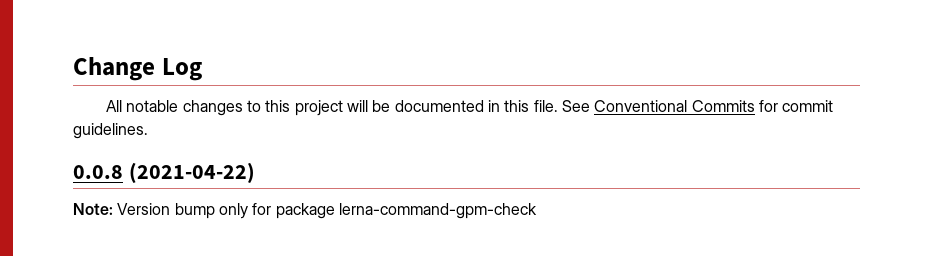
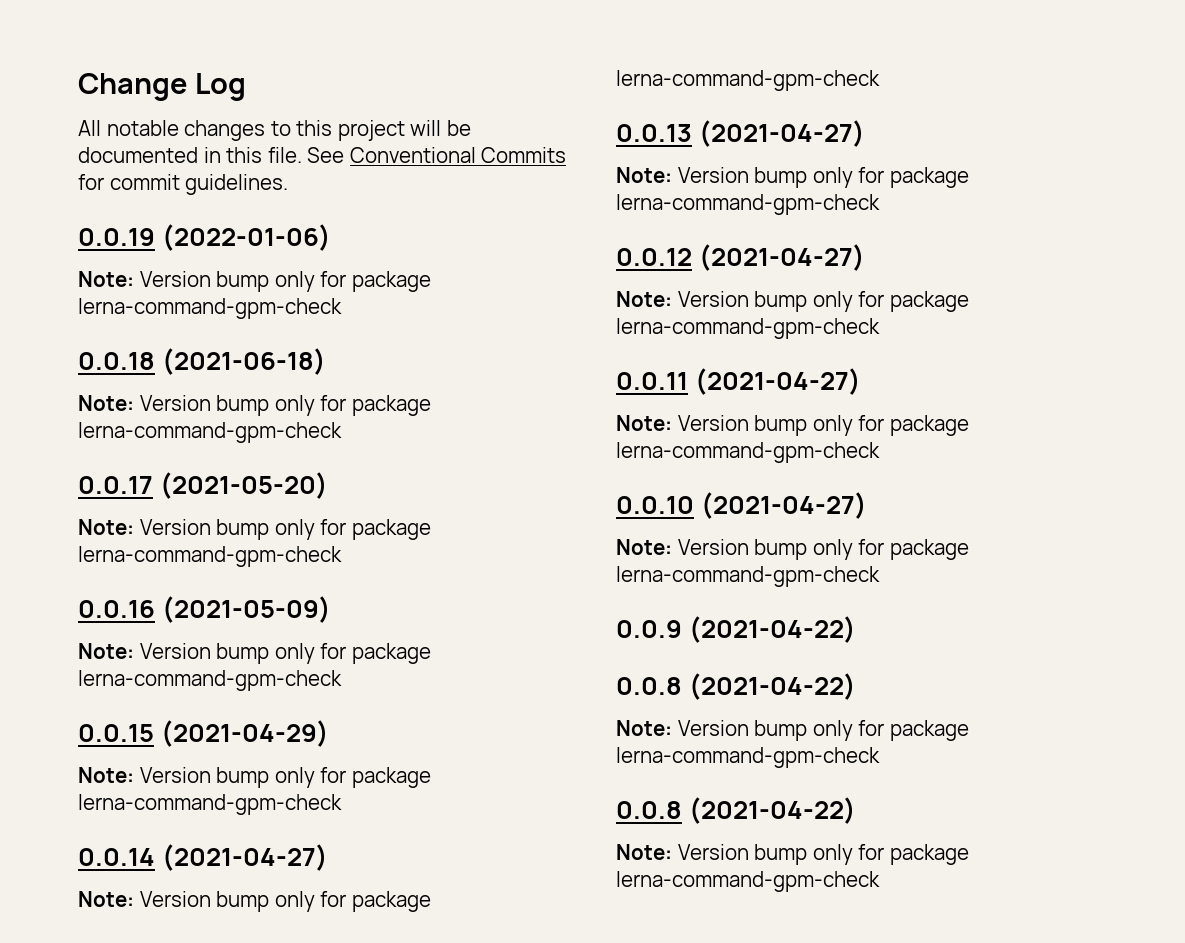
+ 0.0.19 (2022-01-06)
+ Note: Version bump only for package lerna-command-gpm-check
+ 0.0.18 (2021-06-18)
+ Note: Version bump only for package lerna-command-gpm-check
+ 0.0.17 (2021-05-20)
+ Note: Version bump only for package lerna-command-gpm-check
+ 0.0.16 (2021-05-09)
+ Note: Version bump only for package lerna-command-gpm-check
+ 0.0.15 (2021-04-29)
+ Note: Version bump only for package lerna-command-gpm-check
+ 0.0.14 (2021-04-27)
+ Note: Version bump only for package lerna-command-gpm-check
+ 0.0.13 (2021-04-27)
+ Note: Version bump only for package lerna-command-gpm-check
+ 0.0.12 (2021-04-27)
+ Note: Version bump only for package lerna-command-gpm-check
+ 0.0.11 (2021-04-27)
+ Note: Version bump only for package lerna-command-gpm-check
+ 0.0.10 (2021-04-27)
+ Note: Version bump only for package lerna-command-gpm-check
+ 0.0.9 (2021-04-22)
+ 0.0.8 (2021-04-22)
+ Note: Version bump only for package lerna-command-gpm-check

